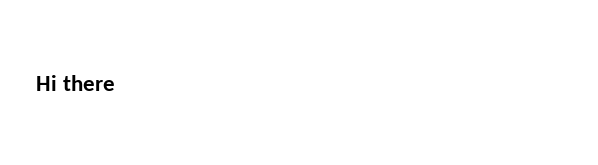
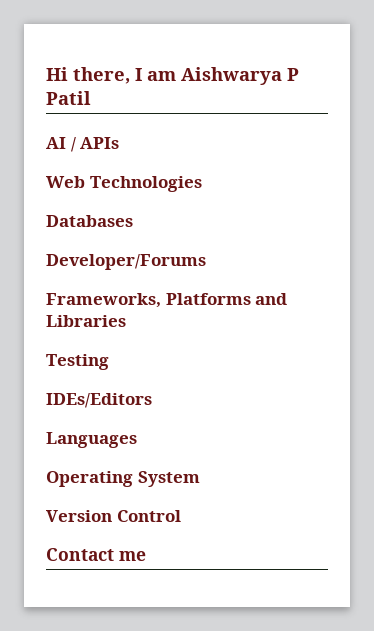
- Hi there
+ Hi there, I am Aishwarya P Patil
+ AI / APIs
+ Web Technologies
+ Databases
+ Developer/Forums
+ Frameworks, Platforms and Libraries
+ Testing
+ IDEs/Editors
+ Languages
+ Operating System
+ Version Control
+ Contact me

